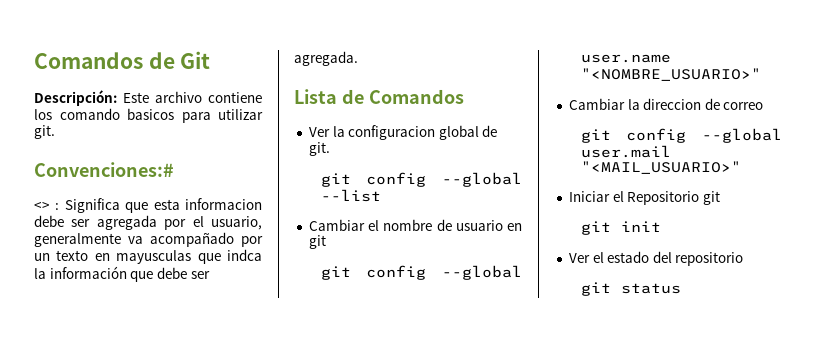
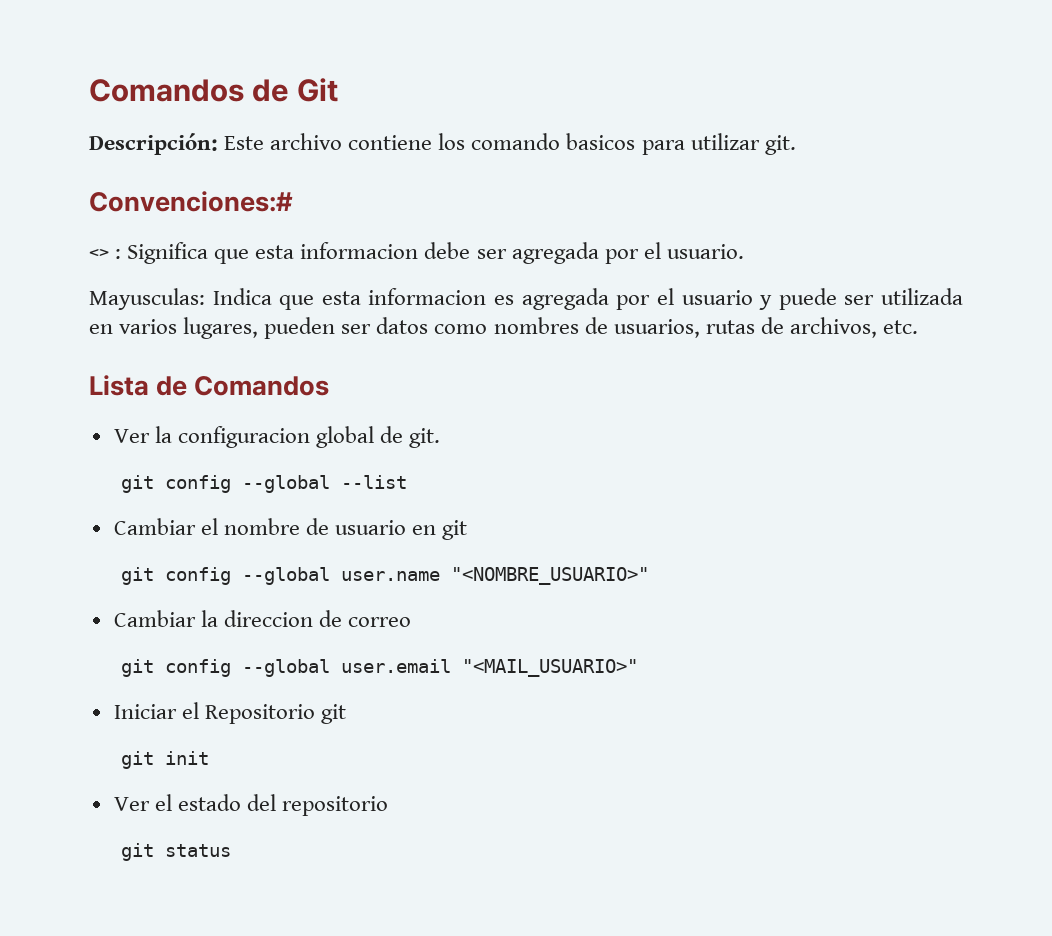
- <> : Significa que esta informacion debe ser agregada por el usuario, generalmente va acompañado por un texto en mayusculas que indca la información que debe ser agregada.
+ <> : Significa que esta informacion debe ser agregada por el usuario.
+ Mayusculas: Indica que esta informacion es agregada por el usuario y puede ser utilizada en varios lugares, pueden ser datos como nombres de usuarios, rutas de archivos, etc.
- git config --global user.mail "<MAIL_USUARIO>"
+ git config --global user.email "<MAIL_USUARIO>"

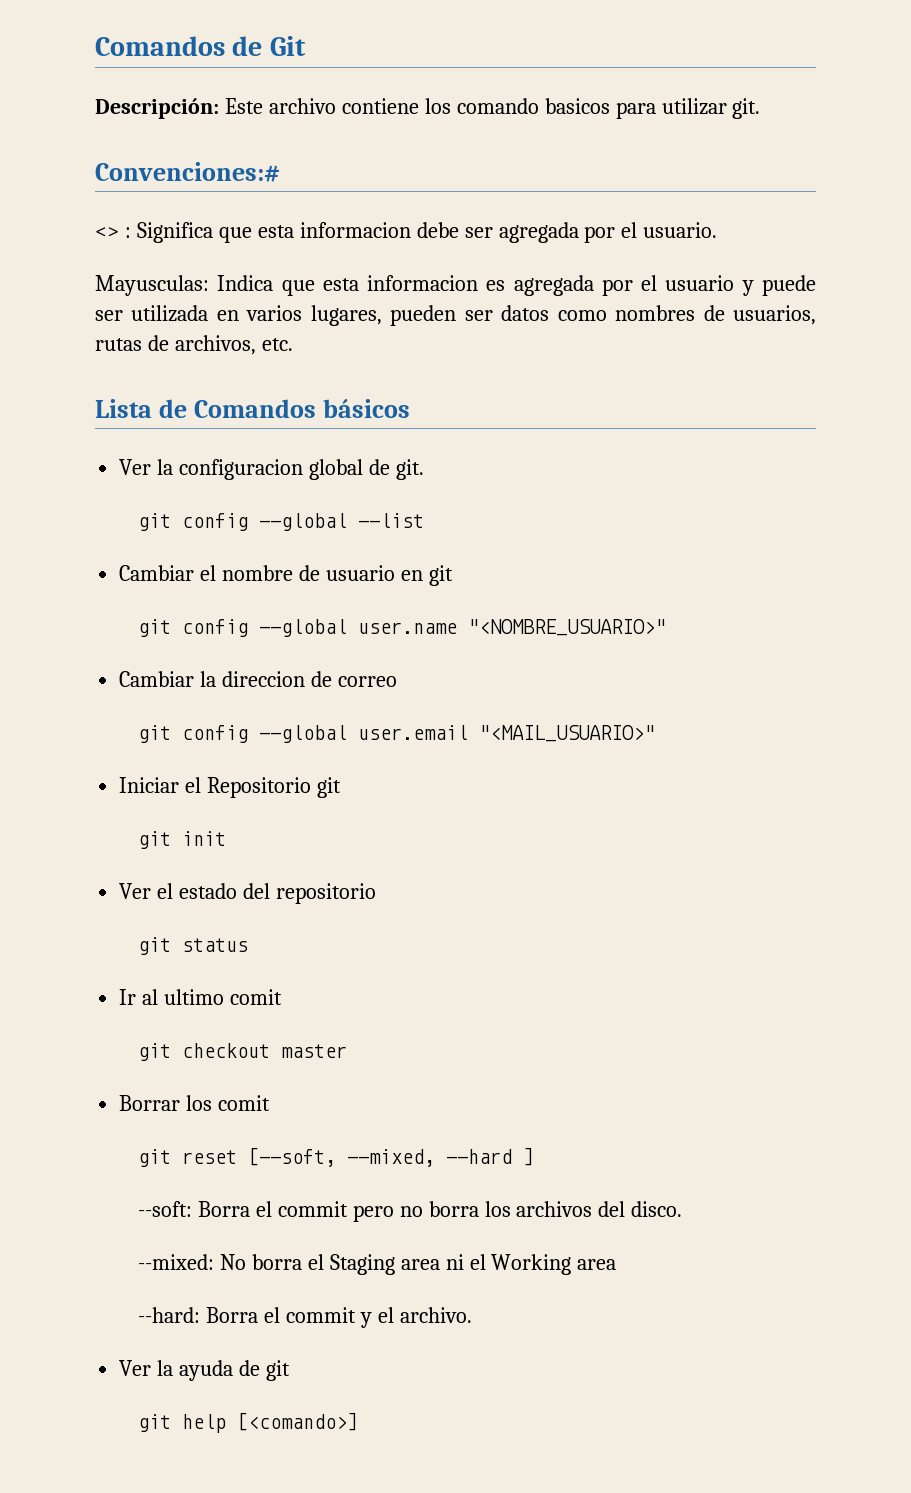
- Lista de Comandos
+ Lista de Comandos básicos
+ Ir al ultimo comit
+ git checkout master
+ Borrar los comit
+ git reset [--soft, --mixed, --hard ]
+ --soft: Borra el commit pero no borra los archivos del disco.
+ --mixed: No borra el Staging area ni el Working area
+ --hard: Borra el commit y el archivo.
+ Ver la ayuda de git
+ git help [<comando>]

